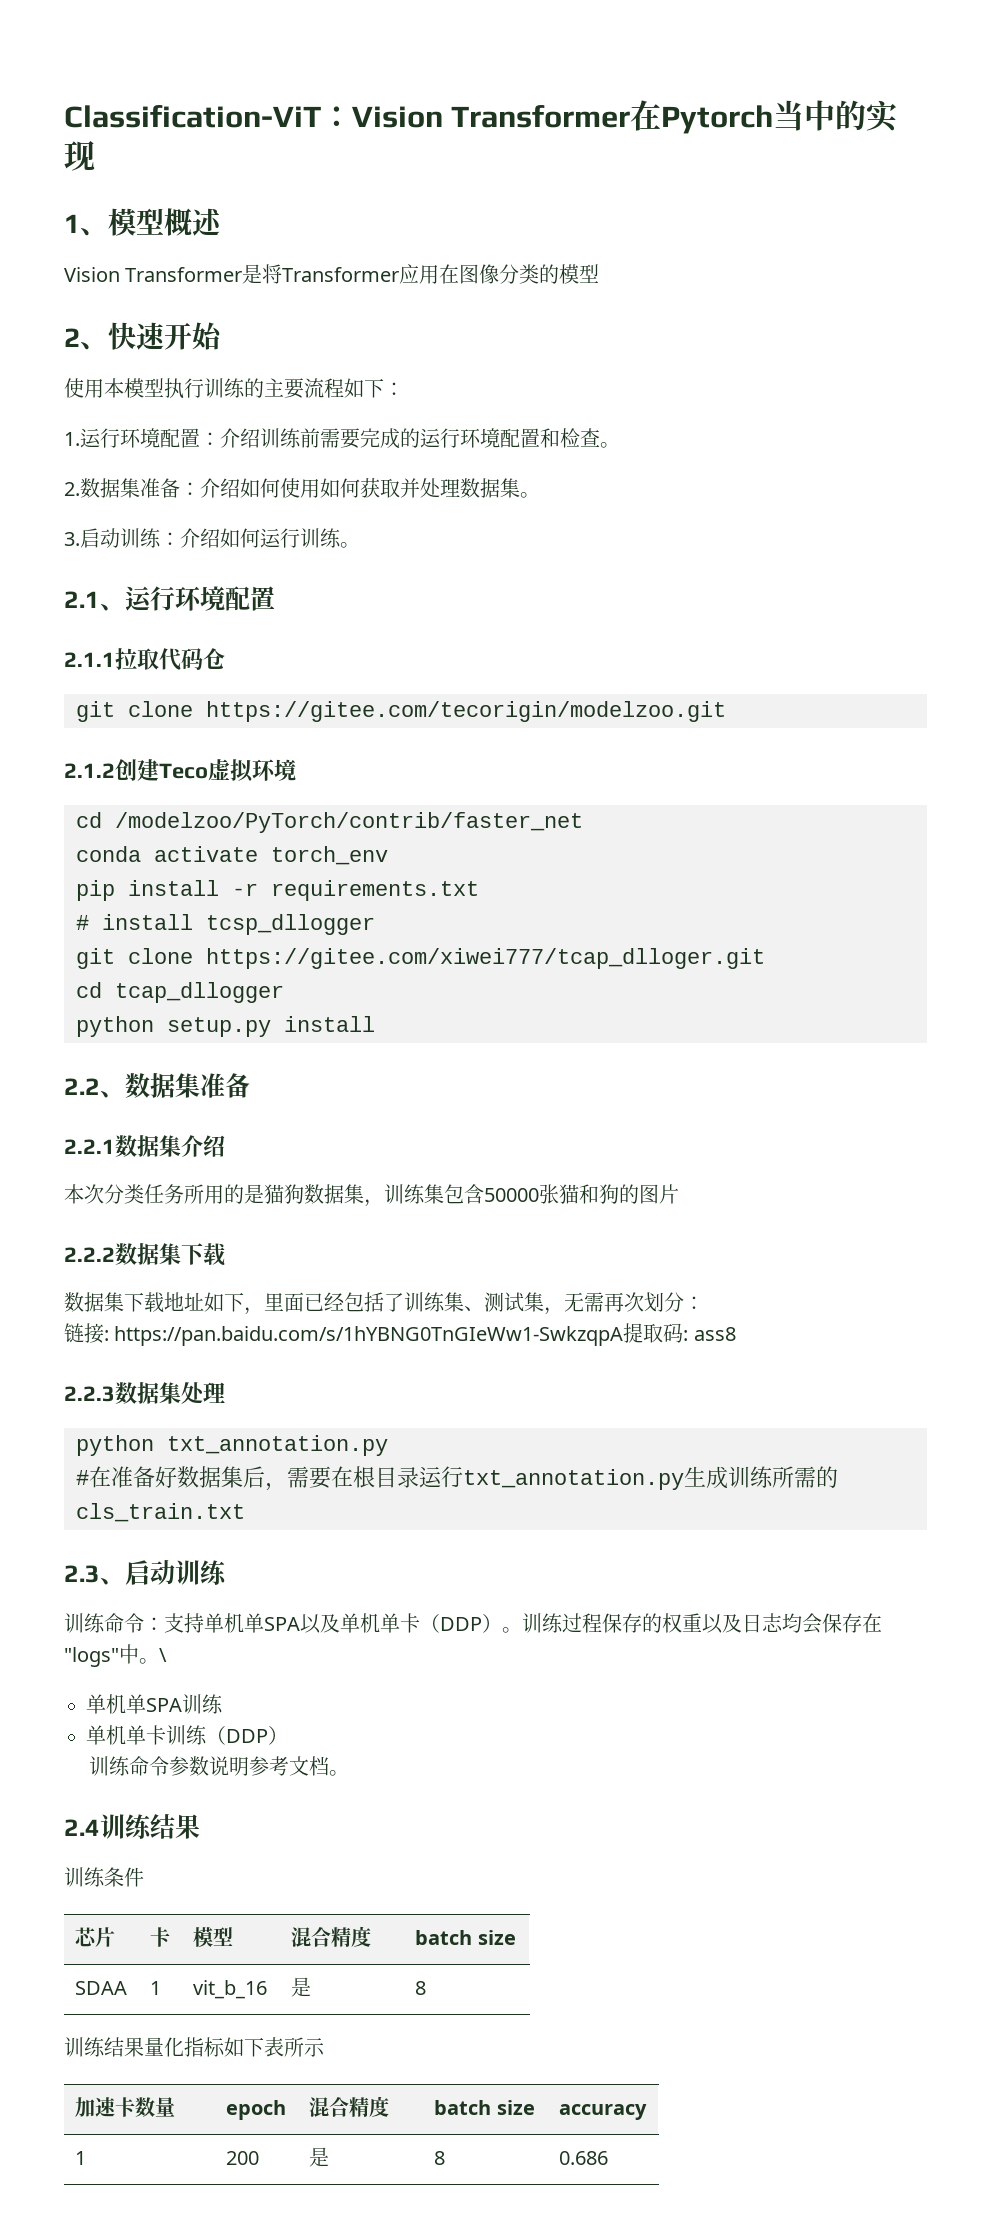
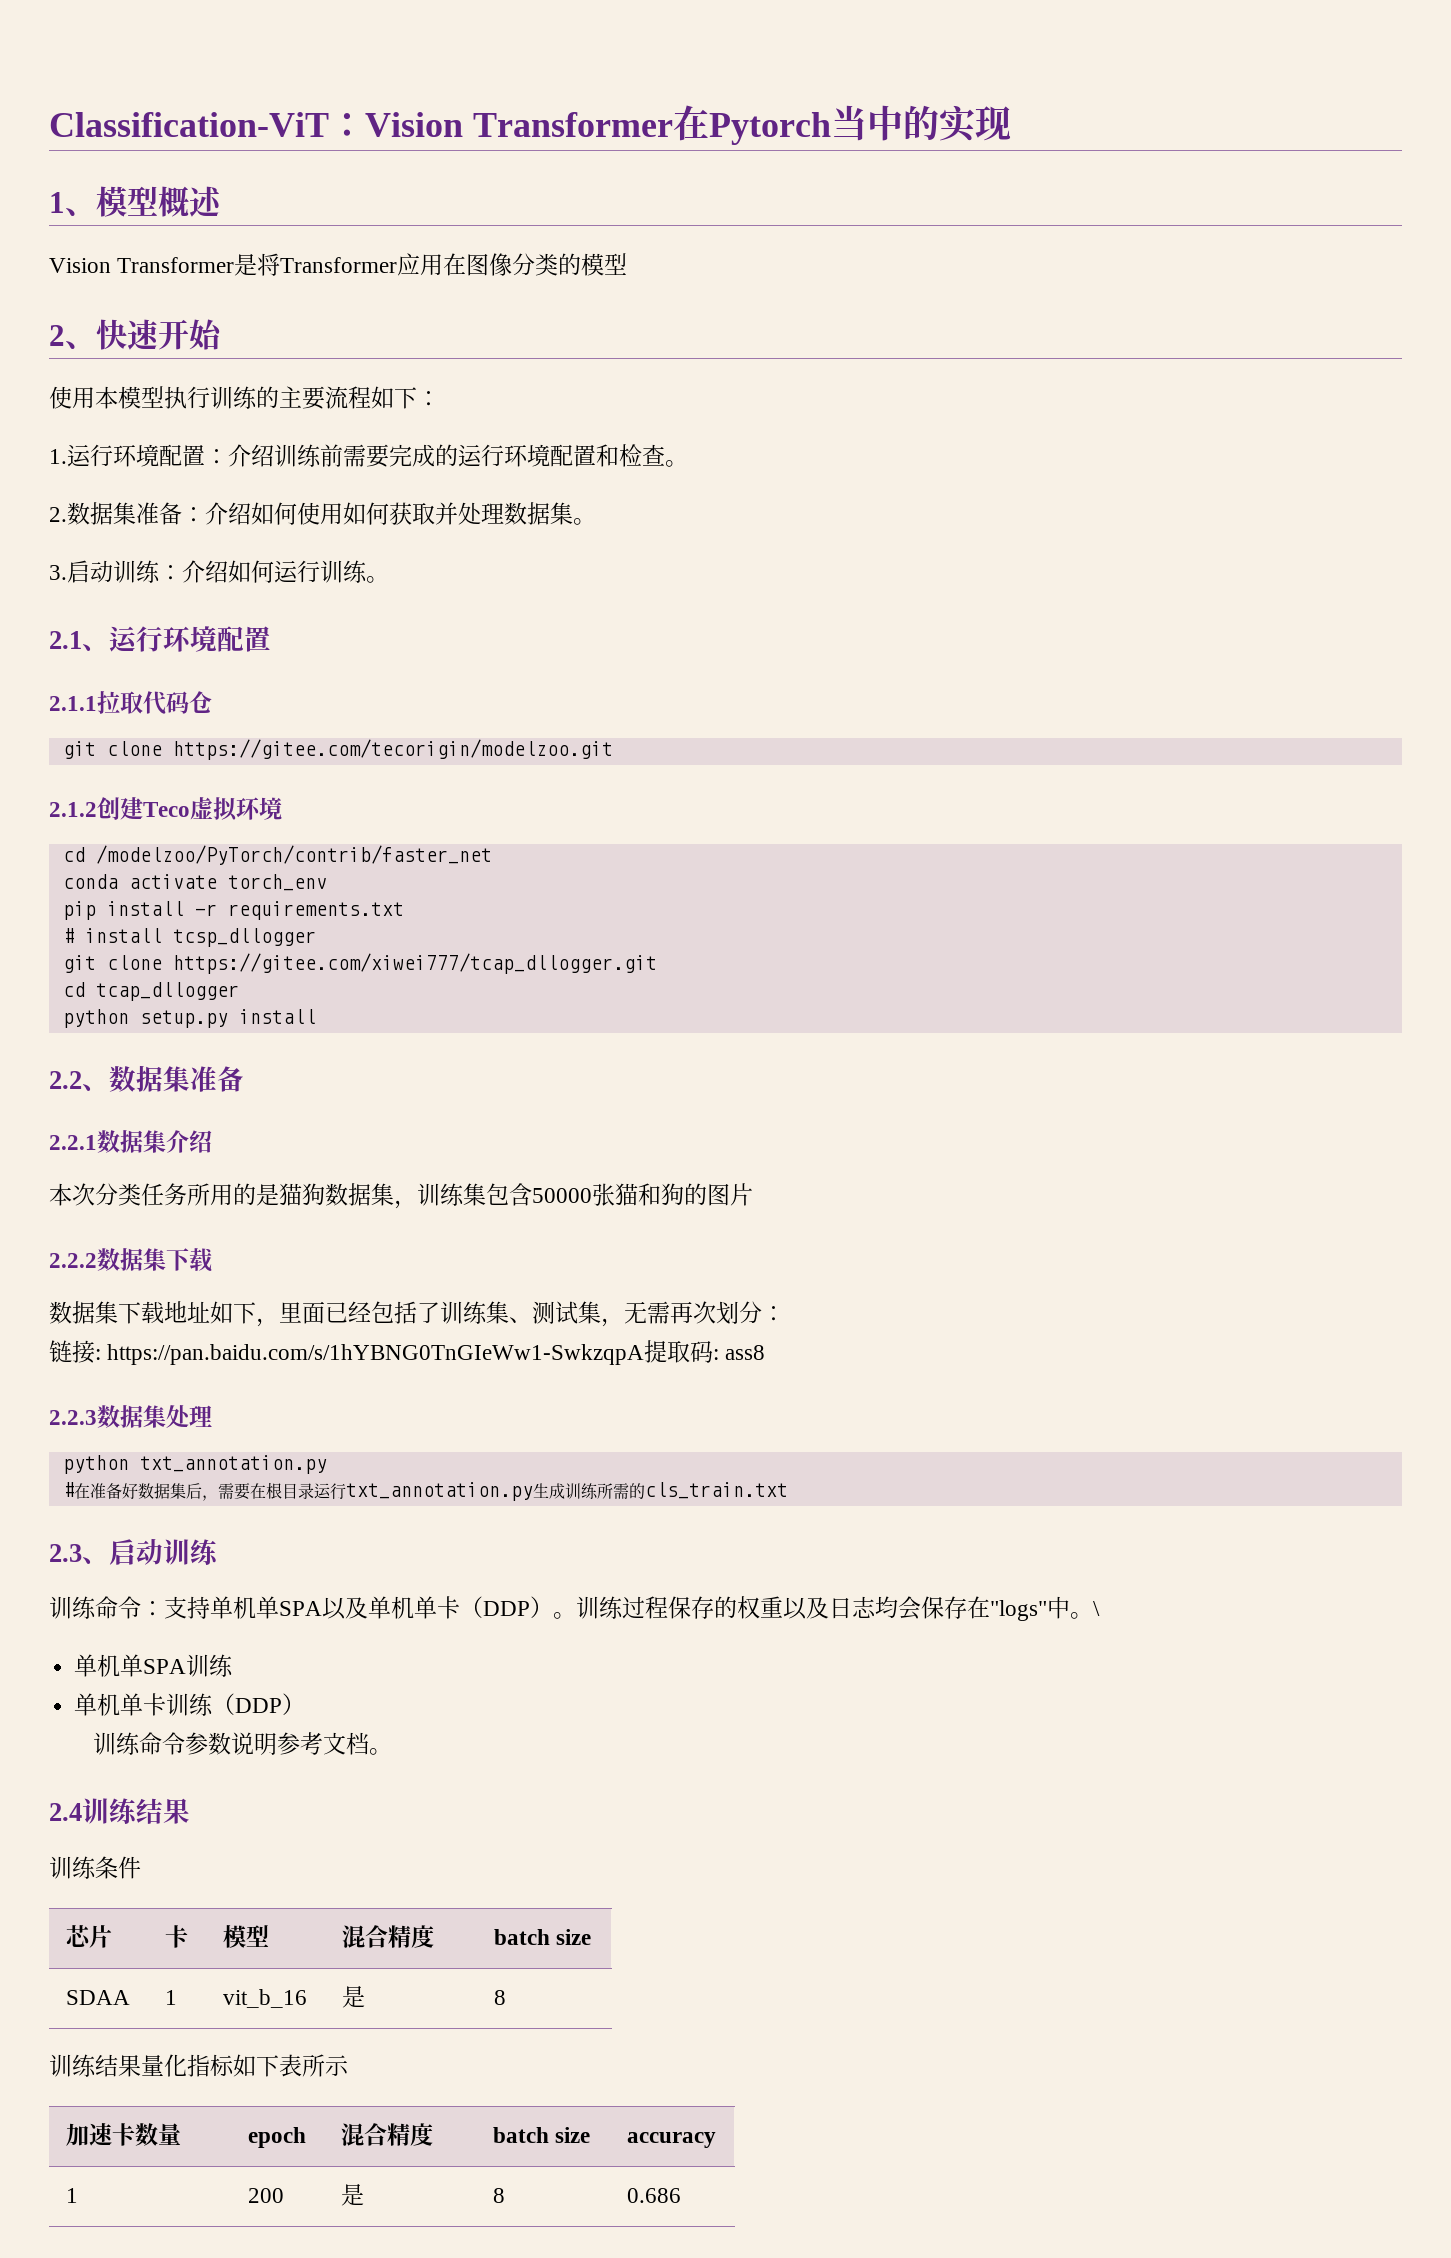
- git clone https://gitee.com/xiwei777/tcap_dlloger.git
+ git clone https://gitee.com/xiwei777/tcap_dllogger.git

